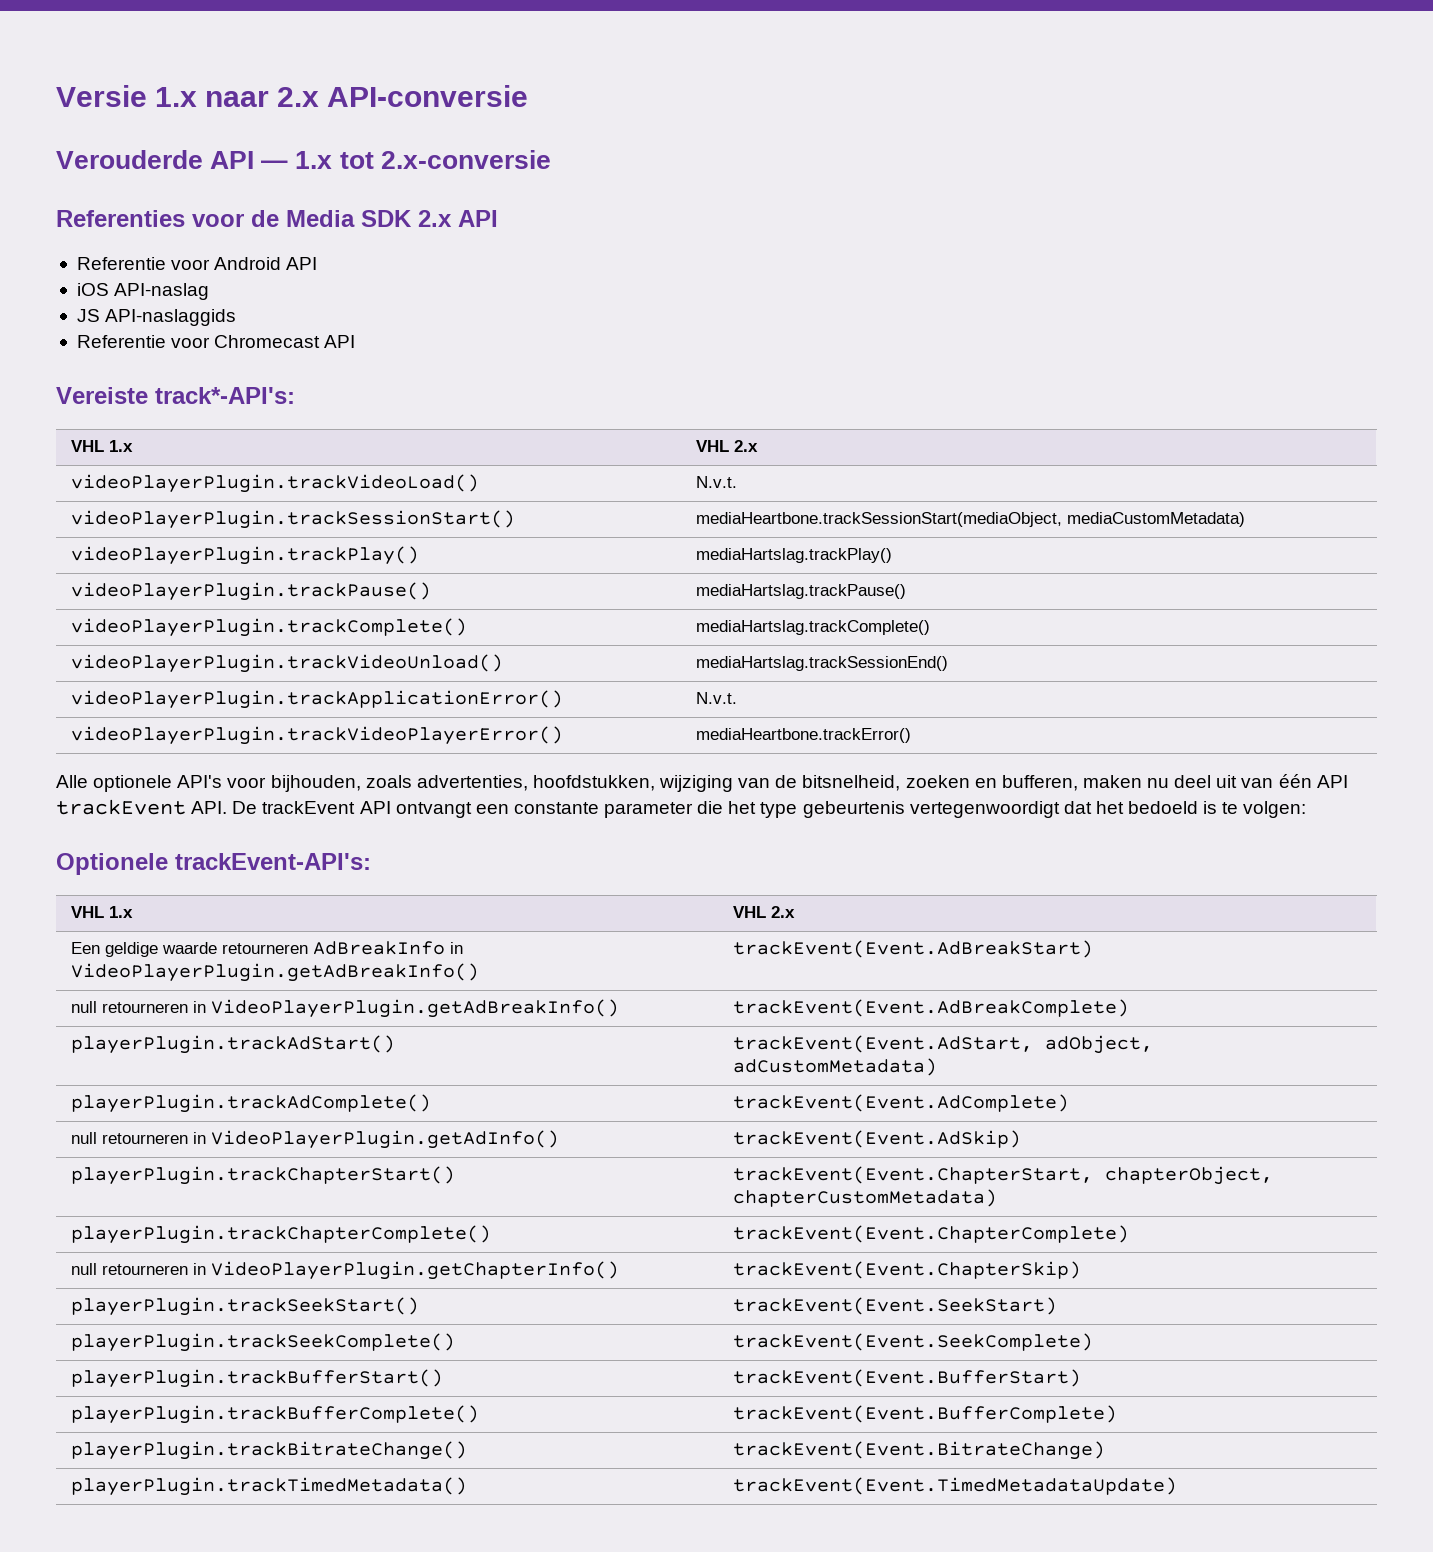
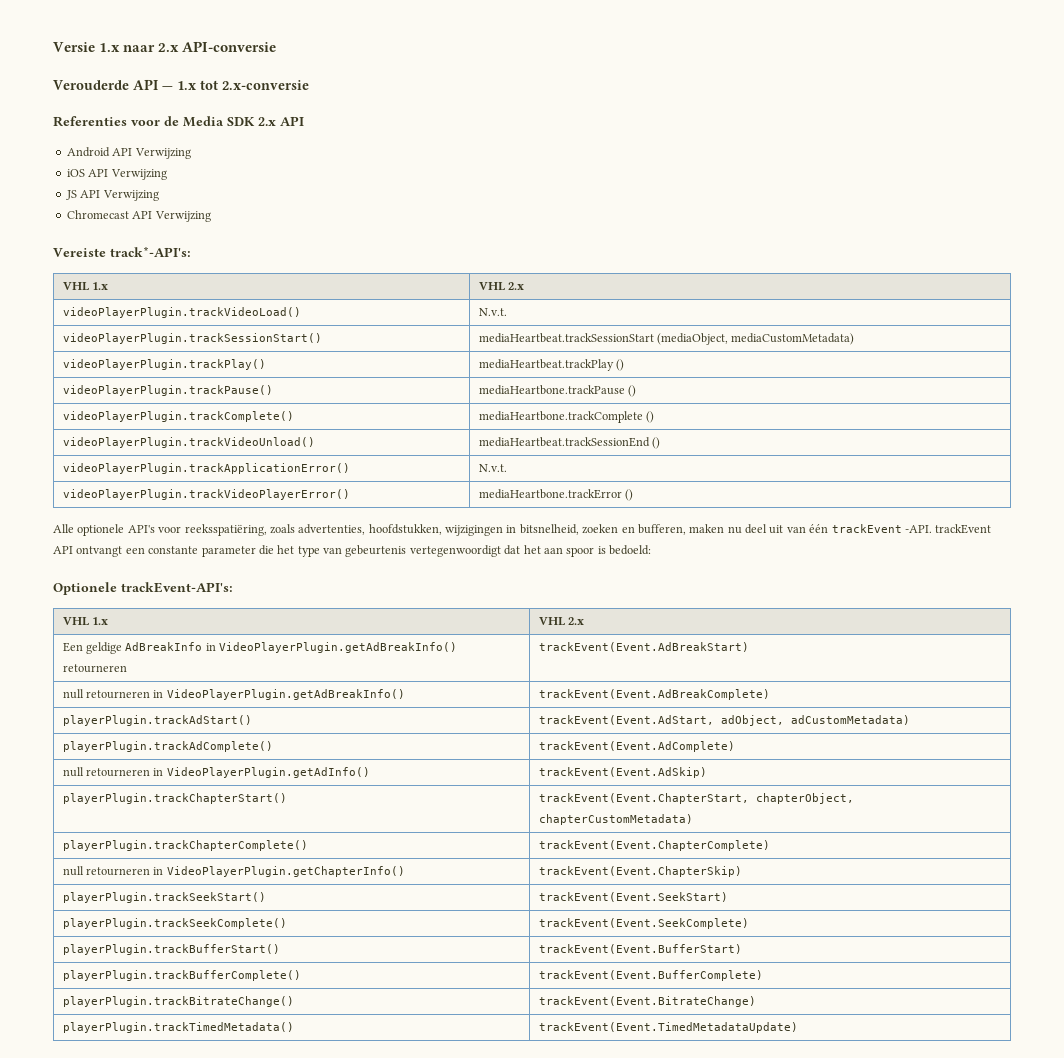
- Referentie voor Android API
+ Android API Verwijzing
- iOS API-naslag
+ iOS API Verwijzing
- JS API-naslaggids
- Referentie voor Chromecast API
+ JS API Verwijzing
+ Chromecast API Verwijzing
- videoPlayerPlugin.trackSessionStart() | mediaHeartbone.trackSessionStart(mediaObject, mediaCustomMetadata)
+ videoPlayerPlugin.trackSessionStart() | mediaHeartbeat.trackSessionStart (mediaObject, mediaCustomMetadata)
- videoPlayerPlugin.trackPlay() | mediaHartslag.trackPlay()
+ videoPlayerPlugin.trackPlay() | mediaHeartbeat.trackPlay ()
- videoPlayerPlugin.trackPause() | mediaHartslag.trackPause()
+ videoPlayerPlugin.trackPause() | mediaHeartbone.trackPause ()
- videoPlayerPlugin.trackComplete() | mediaHartslag.trackComplete()
+ videoPlayerPlugin.trackComplete() | mediaHeartbone.trackComplete ()
- videoPlayerPlugin.trackVideoUnload() | mediaHartslag.trackSessionEnd()
+ videoPlayerPlugin.trackVideoUnload() | mediaHeartbeat.trackSessionEnd ()
- videoPlayerPlugin.trackVideoPlayerError() | mediaHeartbone.trackError()
+ videoPlayerPlugin.trackVideoPlayerError() | mediaHeartbone.trackError ()
- Alle optionele API's voor bijhouden, zoals advertenties, hoofdstukken, wijziging van de bitsnelheid, zoeken en bufferen, maken nu deel uit van één API trackEvent API. De trackEvent API ontvangt een constante parameter die het type gebeurtenis vertegenwoordigt dat het bedoeld is te volgen:
+ Alle optionele API's voor reeksspatiëring, zoals advertenties, hoofdstukken, wijzigingen in bitsnelheid, zoeken en bufferen, maken nu deel uit van één trackEvent -API. trackEvent API ontvangt een constante parameter die het type van gebeurtenis vertegenwoordigt dat het aan spoor is bedoeld:
- Een geldige waarde retourneren AdBreakInfo in VideoPlayerPlugin.getAdBreakInfo() | trackEvent(Event.AdBreakStart)
+ Een geldige AdBreakInfo in VideoPlayerPlugin.getAdBreakInfo() retourneren | trackEvent(Event.AdBreakStart)

